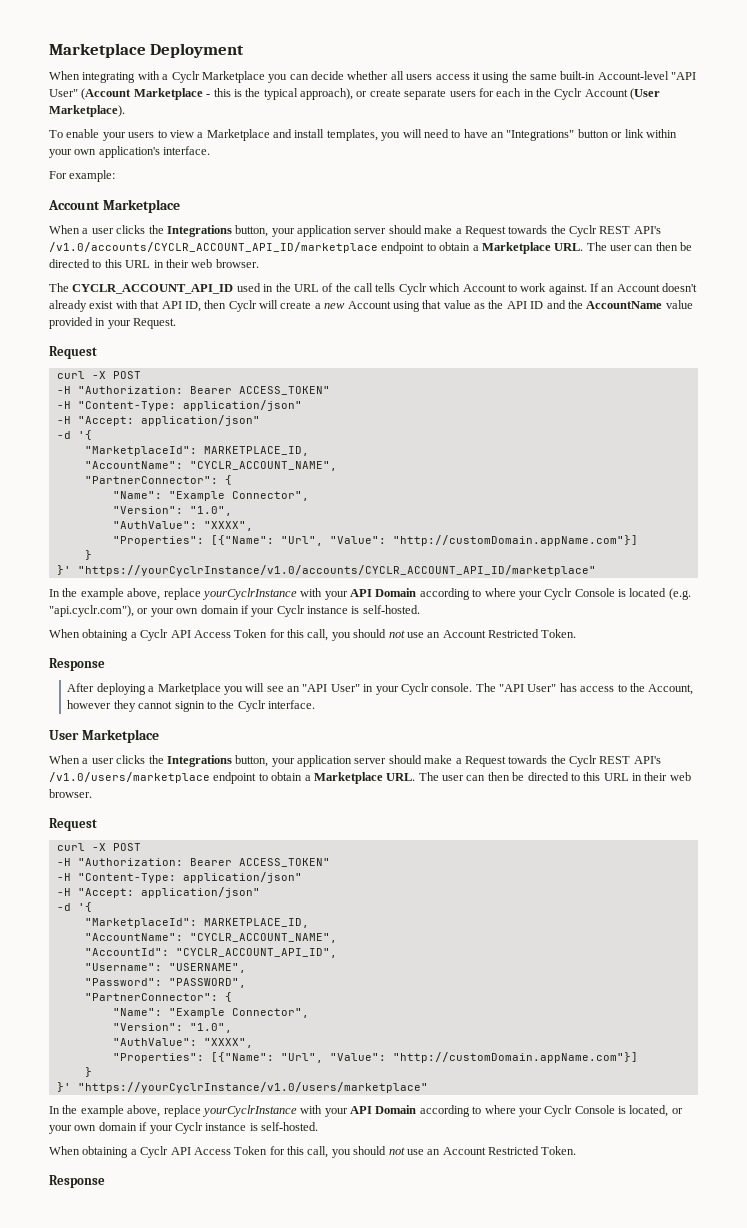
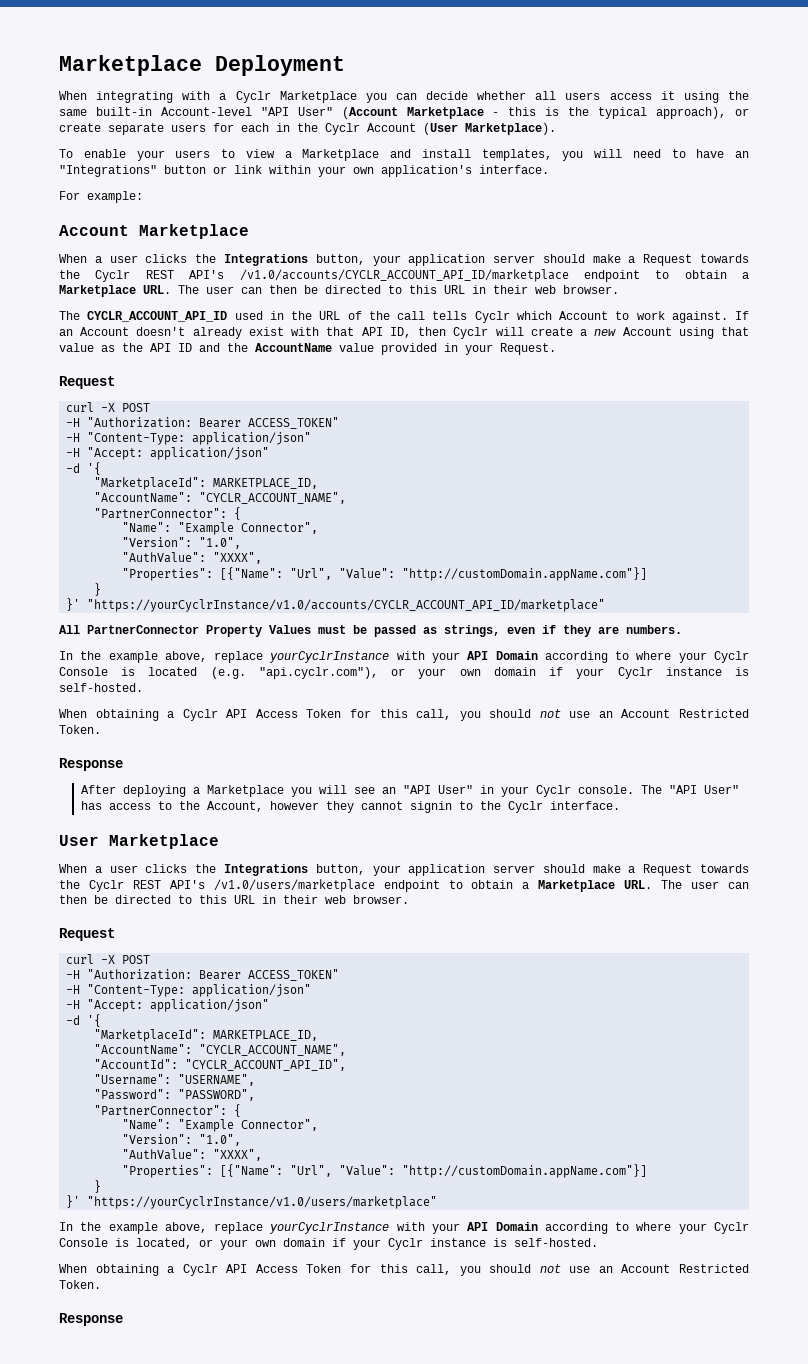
+ All PartnerConnector Property Values must be passed as strings, even if they are numbers.

